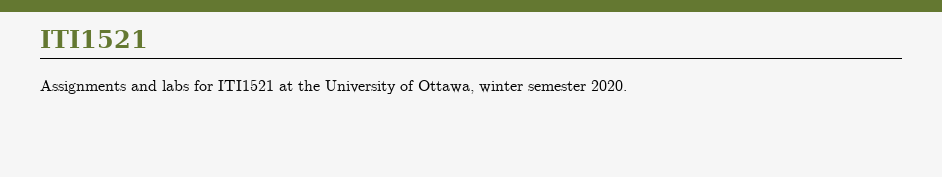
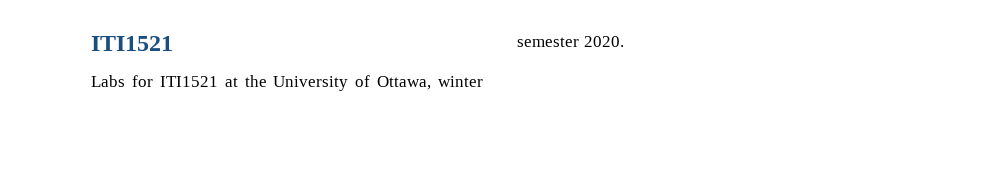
- Assignments and labs for ITI1521 at the University of Ottawa, winter semester 2020.
+ Labs for ITI1521 at the University of Ottawa, winter semester 2020.

